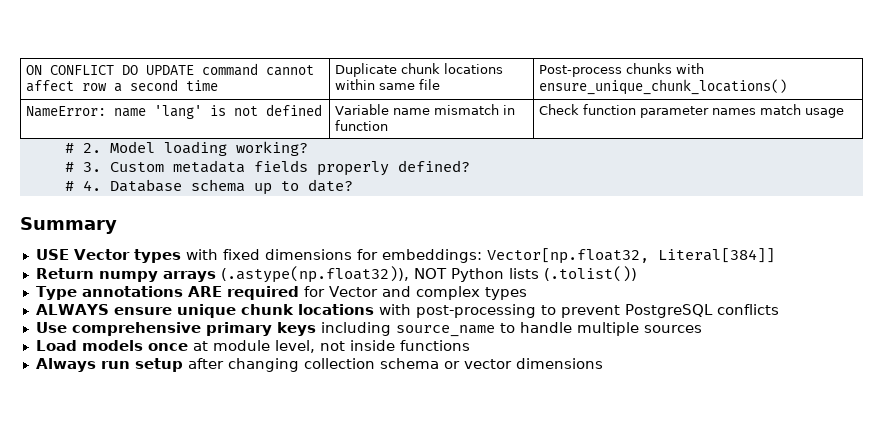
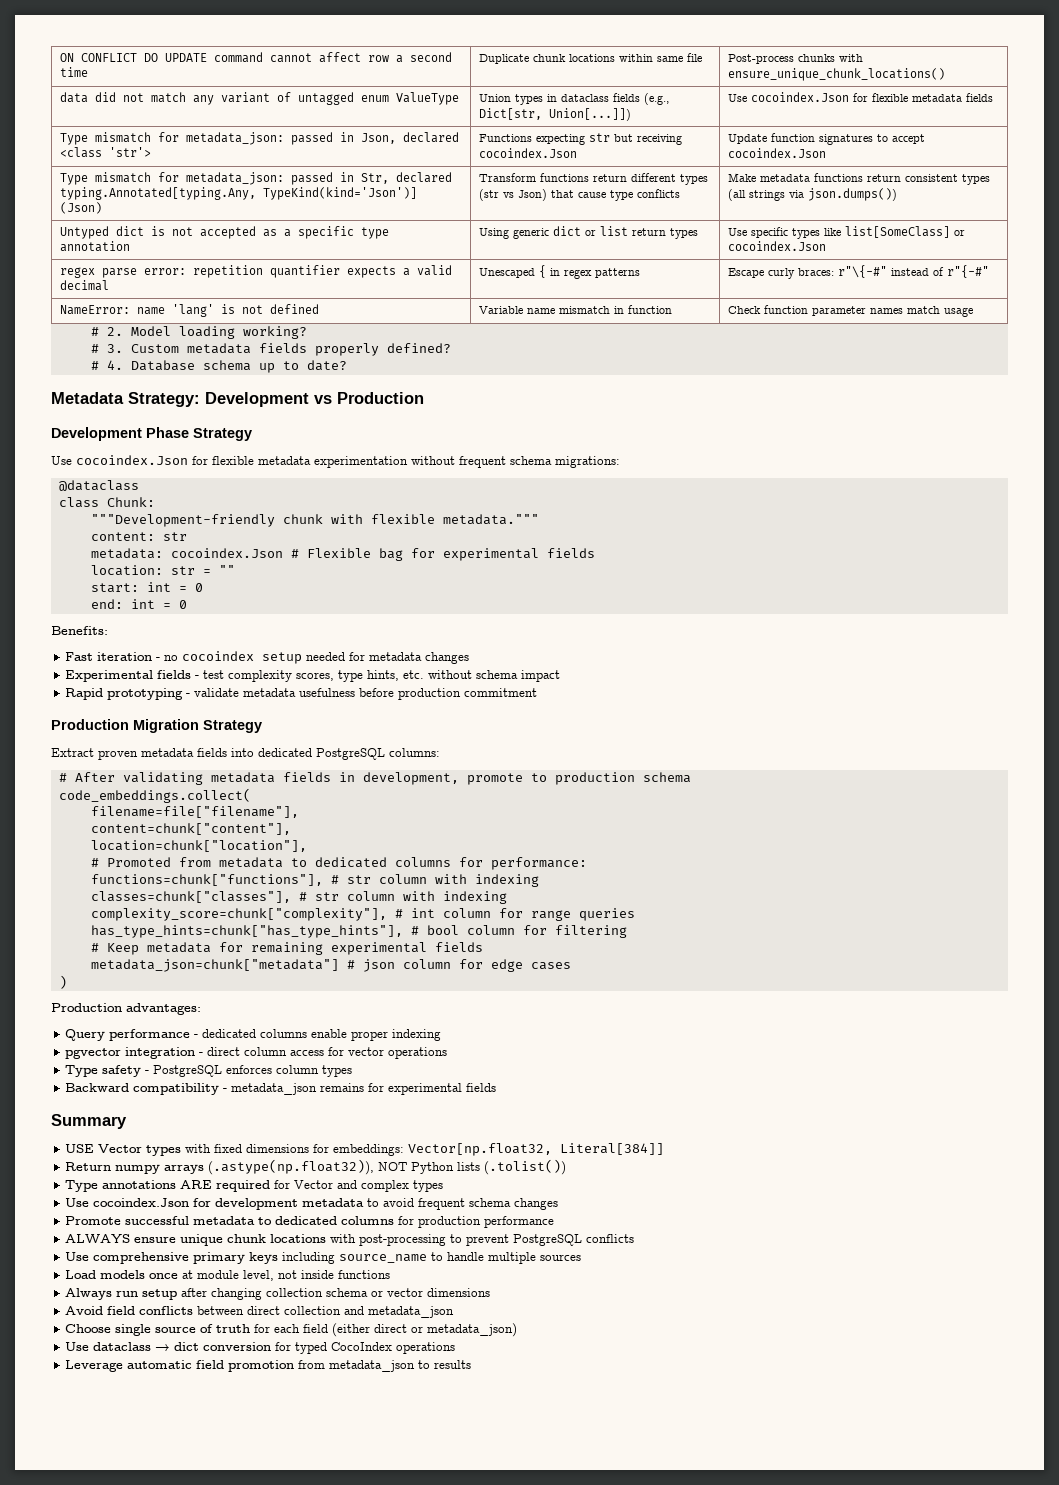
+ data did not match any variant of untagged enum ValueType | Union types in dataclass fields (e.g., Dict[str, Union[...]]) | Use cocoindex.Json for flexible metadata fields
+ Type mismatch for metadata_json: passed in Json, declared <class 'str'> | Functions expecting str but receiving cocoindex.Json | Update function signatures to accept cocoindex.Json
+ Type mismatch for metadata_json: passed in Str, declared typing.Annotated[typing.Any, TypeKind(kind='Json')] (Json) | Transform functions return different types (str vs Json) that cause type conflicts | Make metadata functions return consistent types (all strings via json.dumps())
+ Untyped dict is not accepted as a specific type annotation | Using generic dict or list return types | Use specific types like list[SomeClass] or cocoindex.Json
+ regex parse error: repetition quantifier expects a valid decimal | Unescaped { in regex patterns | Escape curly braces: r"\{-#" instead of r"{-#"
+ Metadata Strategy: Development vs Production
+ Development Phase Strategy
+ Use cocoindex.Json for flexible metadata experimentation without frequent schema migrations:
+ @dataclass
+ class Chunk:
+ """Development-friendly chunk with flexible metadata."""
+ content: str
+ metadata: cocoindex.Json # Flexible bag for experimental fields
+ location: str = ""
+ start: int = 0
+ end: int = 0
+ Benefits:
+ Fast iteration - no cocoindex setup needed for metadata changes
+ Experimental fields - test complexity scores, type hints, etc. without schema impact
+ Rapid prototyping - validate metadata usefulness before production commitment
+ Production Migration Strategy
+ Extract proven metadata fields into dedicated PostgreSQL columns:
+ # After validating metadata fields in development, promote to production schema
+ code_embeddings.collect(
+ filename=file["filename"],
+ content=chunk["content"],
+ location=chunk["location"],
+ # Promoted from metadata to dedicated columns for performance:
+ functions=chunk["functions"], # str column with indexing
+ classes=chunk["classes"], # str column with indexing
+ complexity_score=chunk["complexity"], # int column for range queries
+ has_type_hints=chunk["has_type_hints"], # bool column for filtering
+ # Keep metadata for remaining experimental fields
+ metadata_json=chunk["metadata"] # json column for edge cases
+ )
+ Production advantages:
+ Query performance - dedicated columns enable proper indexing
+ pgvector integration - direct column access for vector operations
+ Type safety - PostgreSQL enforces column types
+ Backward compatibility - metadata_json remains for experimental fields
+ Use cocoindex.Json for development metadata to avoid frequent schema changes
+ Promote successful metadata to dedicated columns for production performance
+ Avoid field conflicts between direct collection and metadata_json
+ Choose single source of truth for each field (either direct or metadata_json)
+ Use dataclass → dict conversion for typed CocoIndex operations
+ Leverage automatic field promotion from metadata_json to results

